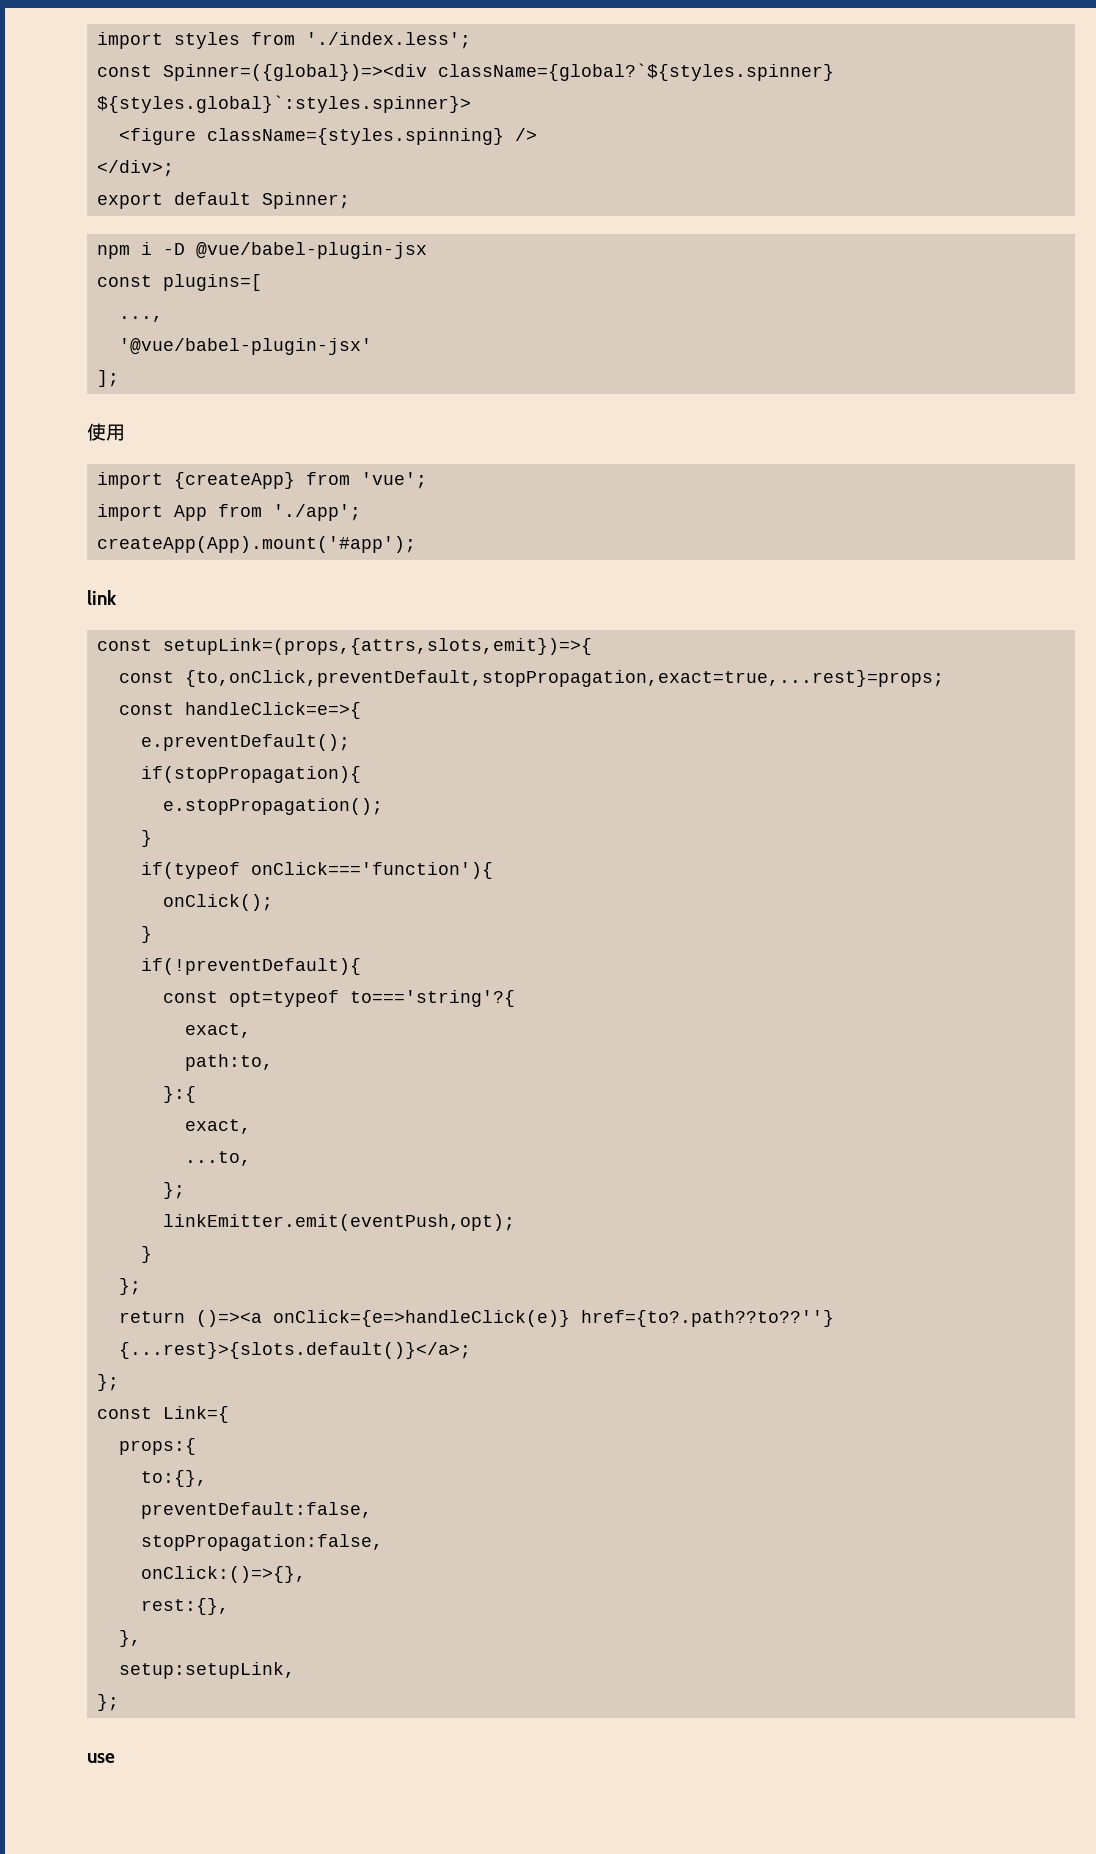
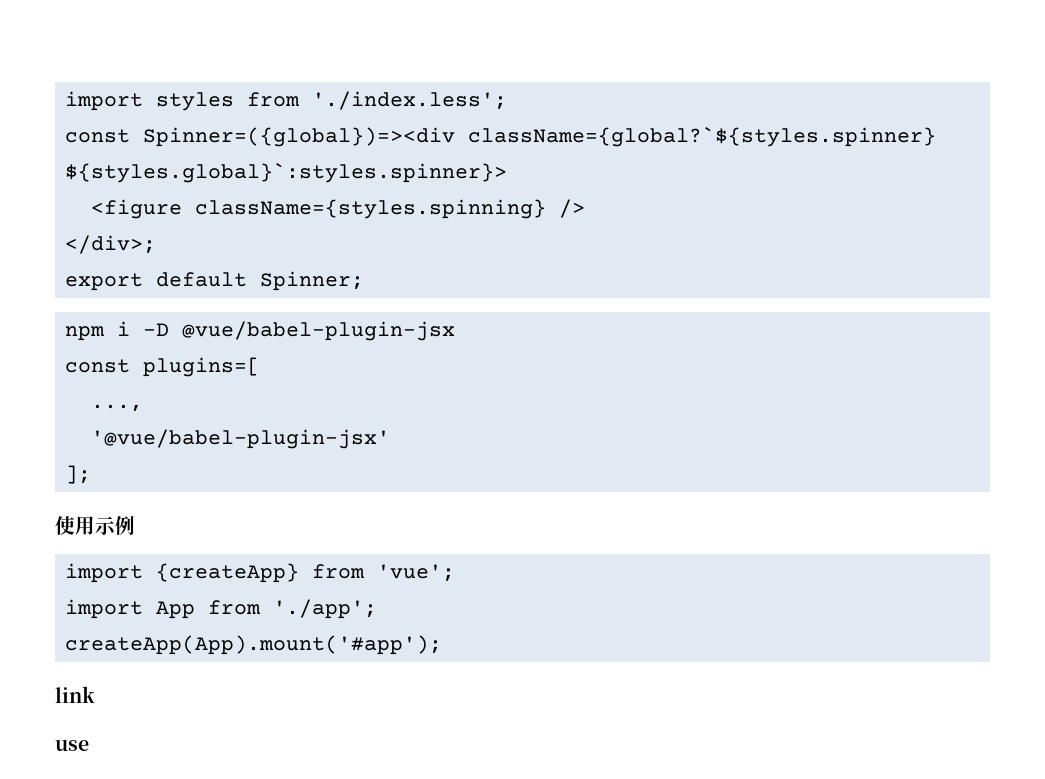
- 使用
+ 使用示例
- const setupLink=(props,{attrs,slots,emit})=>{
- const {to,onClick,preventDefault,stopPropagation,exact=true,...rest}=props;
- const handleClick=e=>{
- e.preventDefault();
- if(stopPropagation){
- e.stopPropagation();
- }
- if(typeof onClick==='function'){
- onClick();
- }
- if(!preventDefault){
- const opt=typeof to==='string'?{
- exact,
- path:to,
- }:{
- exact,
- ...to,
- };
- linkEmitter.emit(eventPush,opt);
- }
- };
- return ()=><a onClick={e=>handleClick(e)} href={to?.path??to??''} {...rest}>{slots.default()}</a>;
- };
- const Link={
- props:{
- to:{},
- preventDefault:false,
- stopPropagation:false,
- onClick:()=>{},
- rest:{},
- },
- setup:setupLink,
- };

